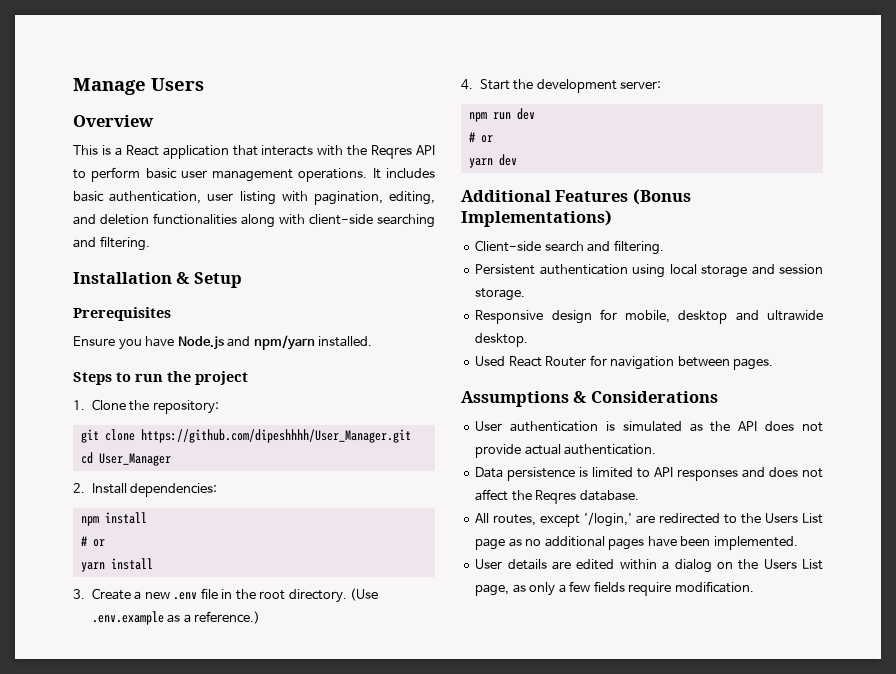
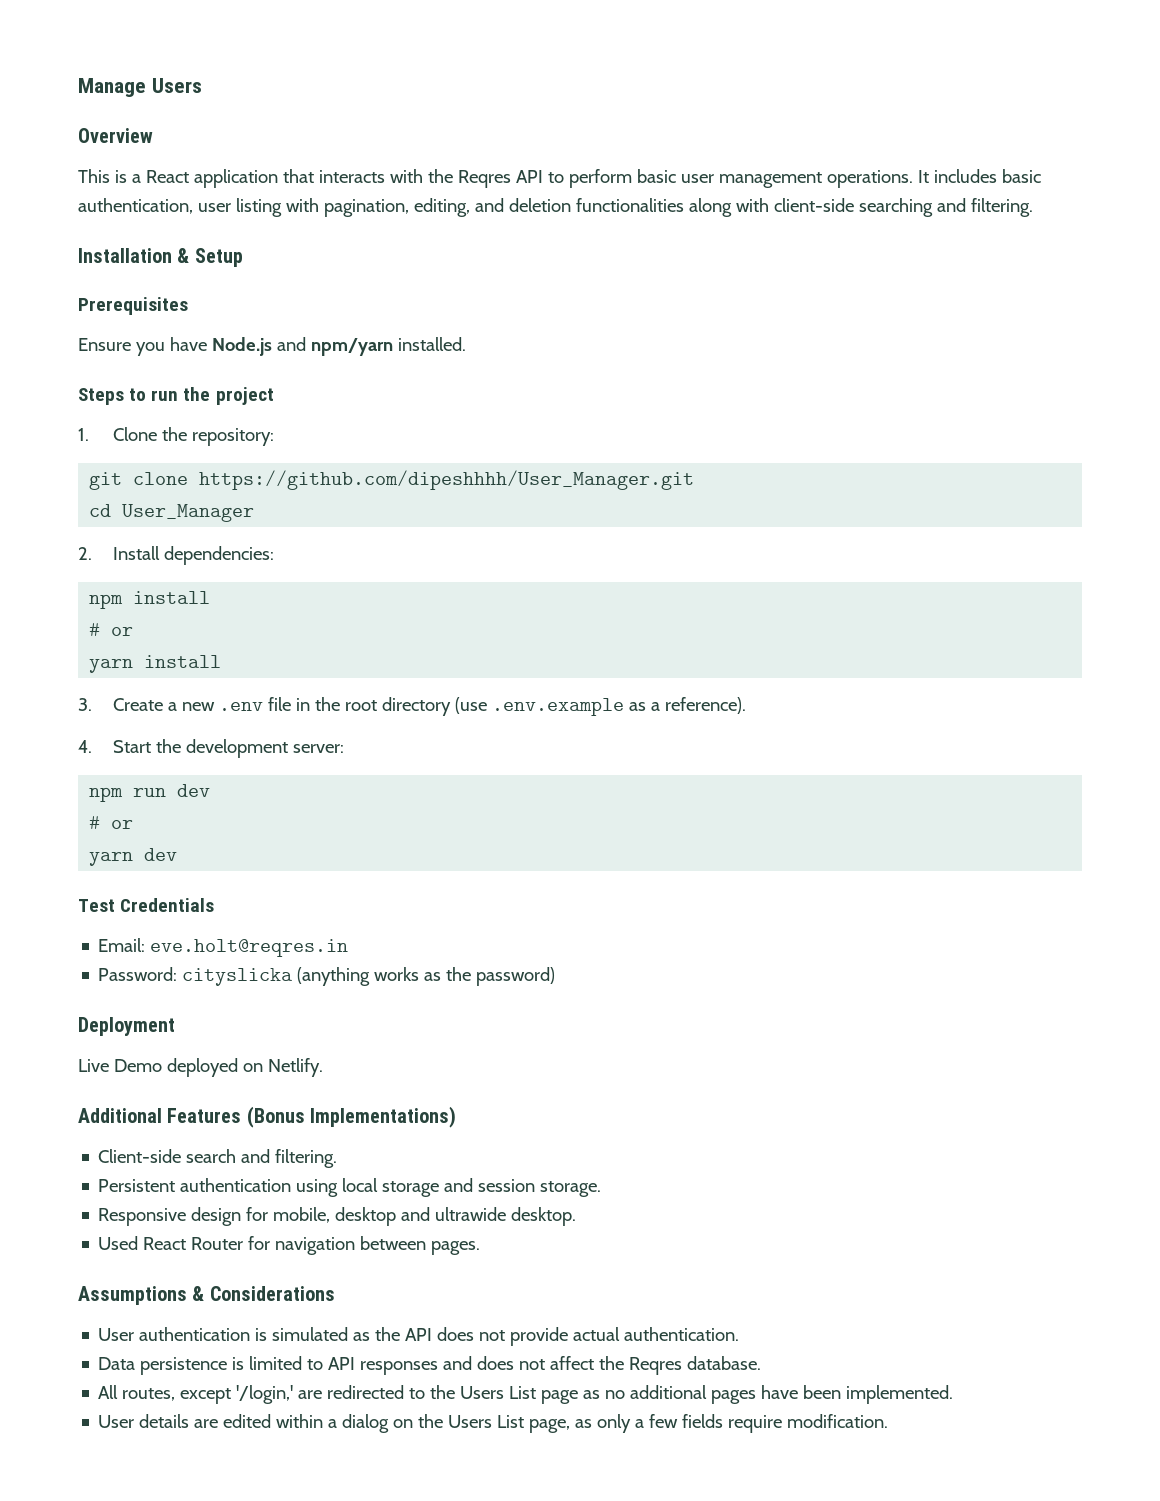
- 3. Create a new .env file in the root directory. (Use .env.example as a reference.)
+ 3. Create a new .env file in the root directory (use .env.example as a reference).
+ Test Credentials
+ Email: eve.holt@reqres.in
+ Password: cityslicka (anything works as the password)
+ Deployment
+ Live Demo deployed on Netlify.

